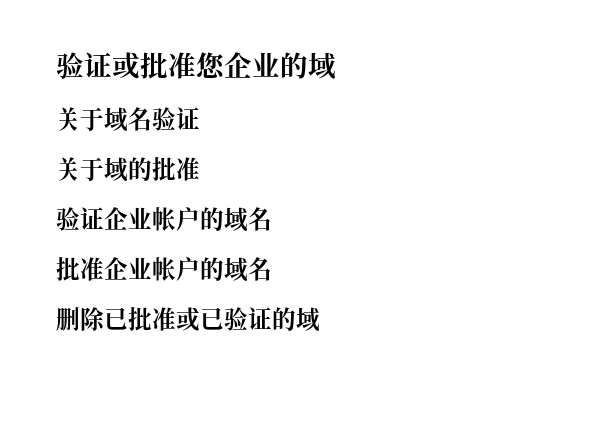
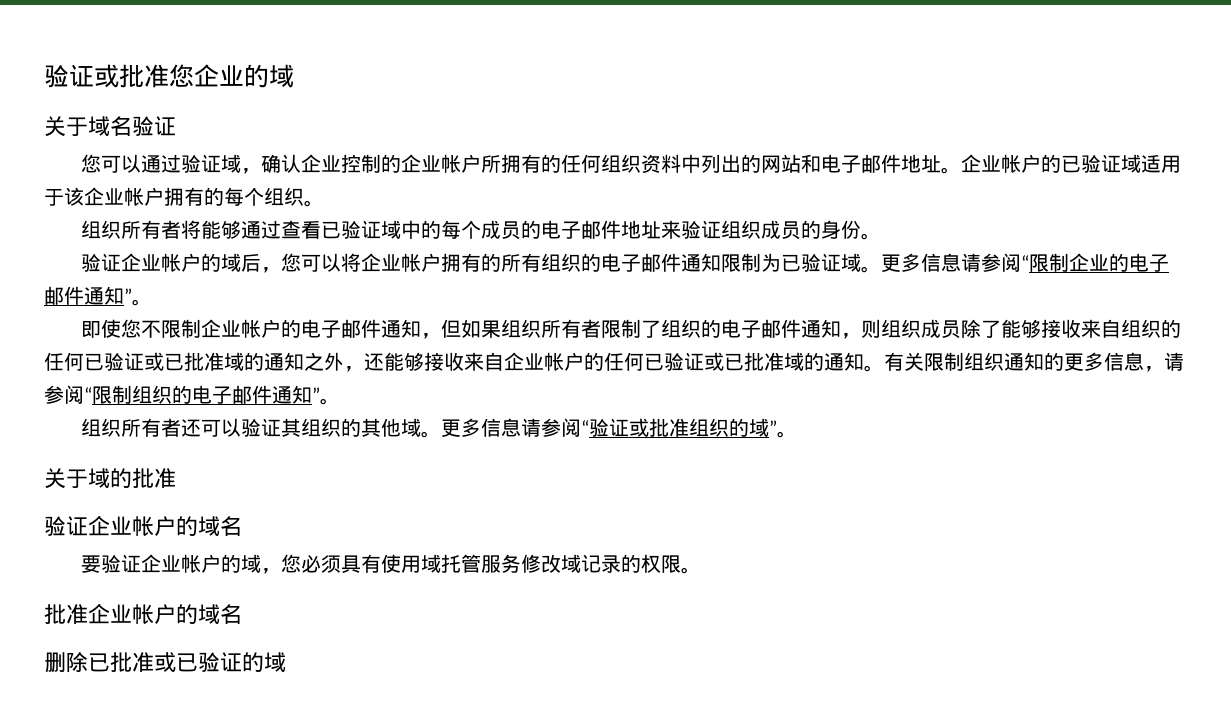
+ 您可以通过验证域，确认企业控制的企业帐户所拥有的任何组织资料中列出的网站和电子邮件地址。企业帐户的已验证域适用于该企业帐户拥有的每个组织。
+ 组织所有者将能够通过查看已验证域中的每个成员的电子邮件地址来验证组织成员的身份。
+ 验证企业帐户的域后，您可以将企业帐户拥有的所有组织的电子邮件通知限制为已验证域。更多信息请参阅“限制企业的电子邮件通知”。
+ 即使您不限制企业帐户的电子邮件通知，但如果组织所有者限制了组织的电子邮件通知，则组织成员除了能够接收来自组织的任何已验证或已批准域的通知之外，还能够接收来自企业帐户的任何已验证或已批准域的通知。有关限制组织通知的更多信息，请参阅“限制组织的电子邮件通知”。
+ 组织所有者还可以验证其组织的其他域。更多信息请参阅“验证或批准组织的域”。
+ 要验证企业帐户的域，您必须具有使用域托管服务修改域记录的权限。

